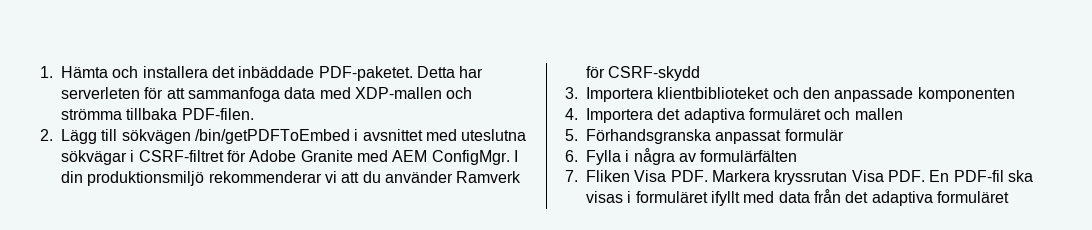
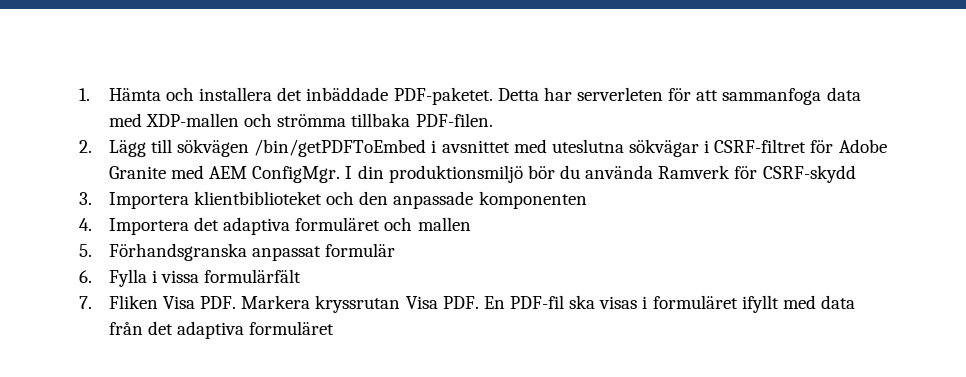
- I din produktionsmiljö rekommenderar vi att du använder Ramverk för CSRF-skydd
+ I din produktionsmiljö bör du använda Ramverk för CSRF-skydd
- 6. Fylla i några av formulärfälten
+ 6. Fylla i vissa formulärfält

